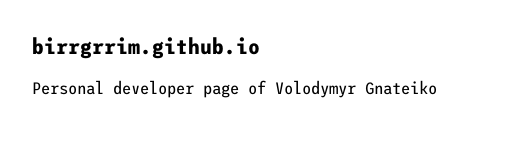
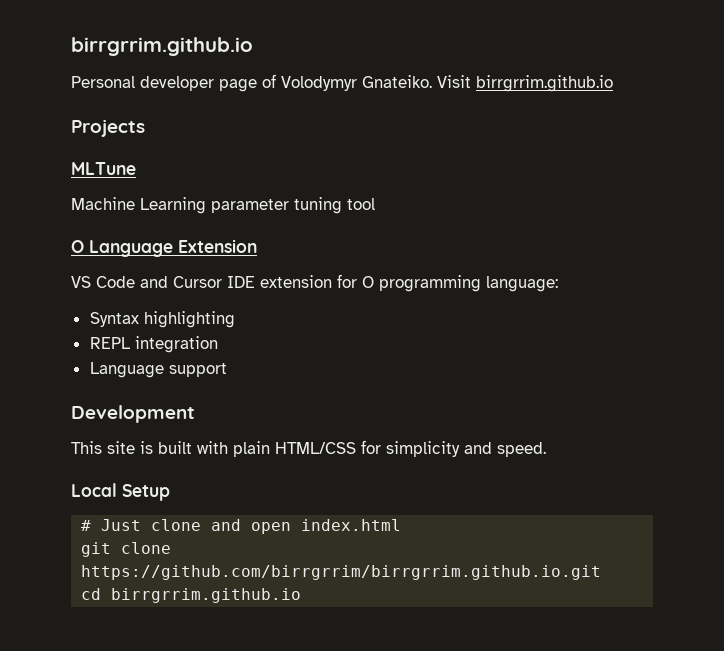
- Personal developer page of Volodymyr Gnateiko
+ Personal developer page of Volodymyr Gnateiko. Visit birrgrrim.github.io
+ Projects
+ MLTune
+ Machine Learning parameter tuning tool
+ O Language Extension
+ VS Code and Cursor IDE extension for O programming language:
+ Syntax highlighting
+ REPL integration
+ Language support
+ Development
+ This site is built with plain HTML/CSS for simplicity and speed.
+ Local Setup
+ # Just clone and open index.html
+ git clone https://github.com/birrgrrim/birrgrrim.github.io.git
+ cd birrgrrim.github.io

